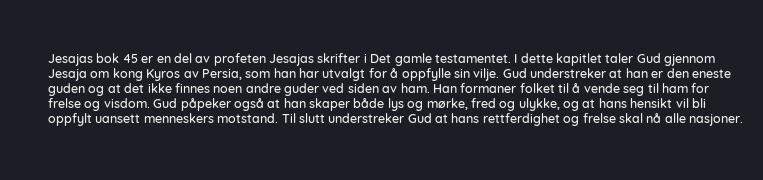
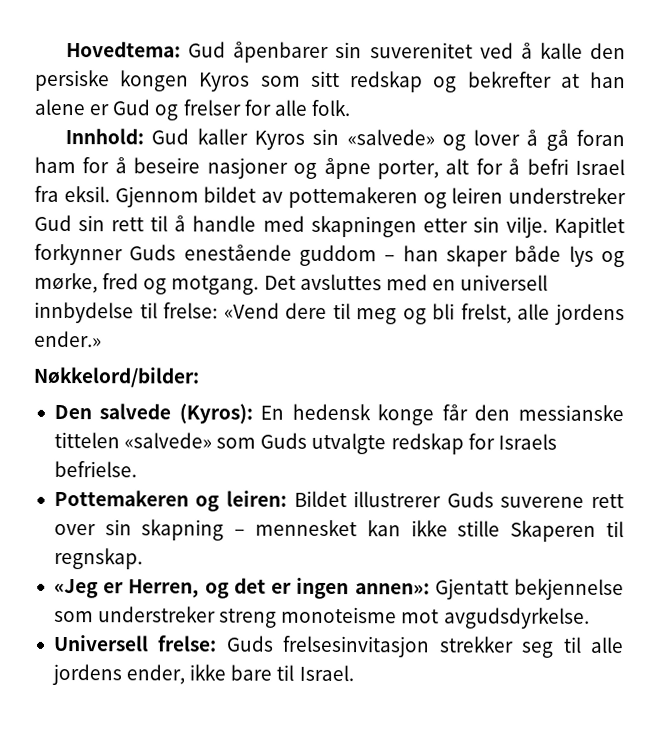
- Jesajas bok 45 er en del av profeten Jesajas skrifter i Det gamle testamentet. I dette kapitlet taler Gud gjennom Jesaja om kong Kyros av Persia, som han har utvalgt for å oppfylle sin vilje. Gud understreker at han er den eneste guden og at det ikke finnes noen andre guder ved siden av ham. Han formaner folket til å vende seg til ham for frelse og visdom. Gud påpeker også at han skaper både lys og mørke, fred og ulykke, og at hans hensikt vil bli oppfylt uansett menneskers motstand. Til slutt understreker Gud at hans rettferdighet og frelse skal nå alle nasjoner.
+ Hovedtema: Gud åpenbarer sin suverenitet ved å kalle den persiske kongen Kyros som sitt redskap og bekrefter at han alene er Gud og frelser for alle folk.
+ Innhold: Gud kaller Kyros sin «salvede» og lover å gå foran ham for å beseire nasjoner og åpne porter, alt for å befri Israel fra eksil. Gjennom bildet av pottemakeren og leiren understreker Gud sin rett til å handle med skapningen etter sin vilje. Kapitlet forkynner Guds enestående guddom – han skaper både lys og mørke, fred og motgang. Det avsluttes med en universell innbydelse til frelse: «Vend dere til meg og bli frelst, alle jordens ender.»
+ Nøkkelord/bilder:
+ Den salvede (Kyros): En hedensk konge får den messianske tittelen «salvede» som Guds utvalgte redskap for Israels befrielse.
+ Pottemakeren og leiren: Bildet illustrerer Guds suverene rett over sin skapning – mennesket kan ikke stille Skaperen til regnskap.
+ «Jeg er Herren, og det er ingen annen»: Gjentatt bekjennelse som understreker streng monoteisme mot avgudsdyrkelse.
+ Universell frelse: Guds frelsesinvitasjon strekker seg til alle jordens ender, ikke bare til Israel.

